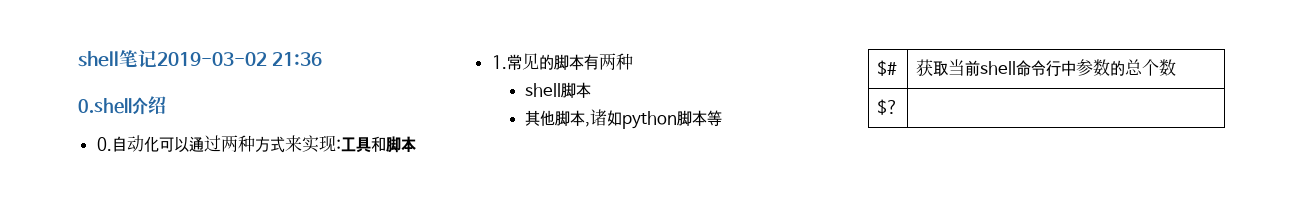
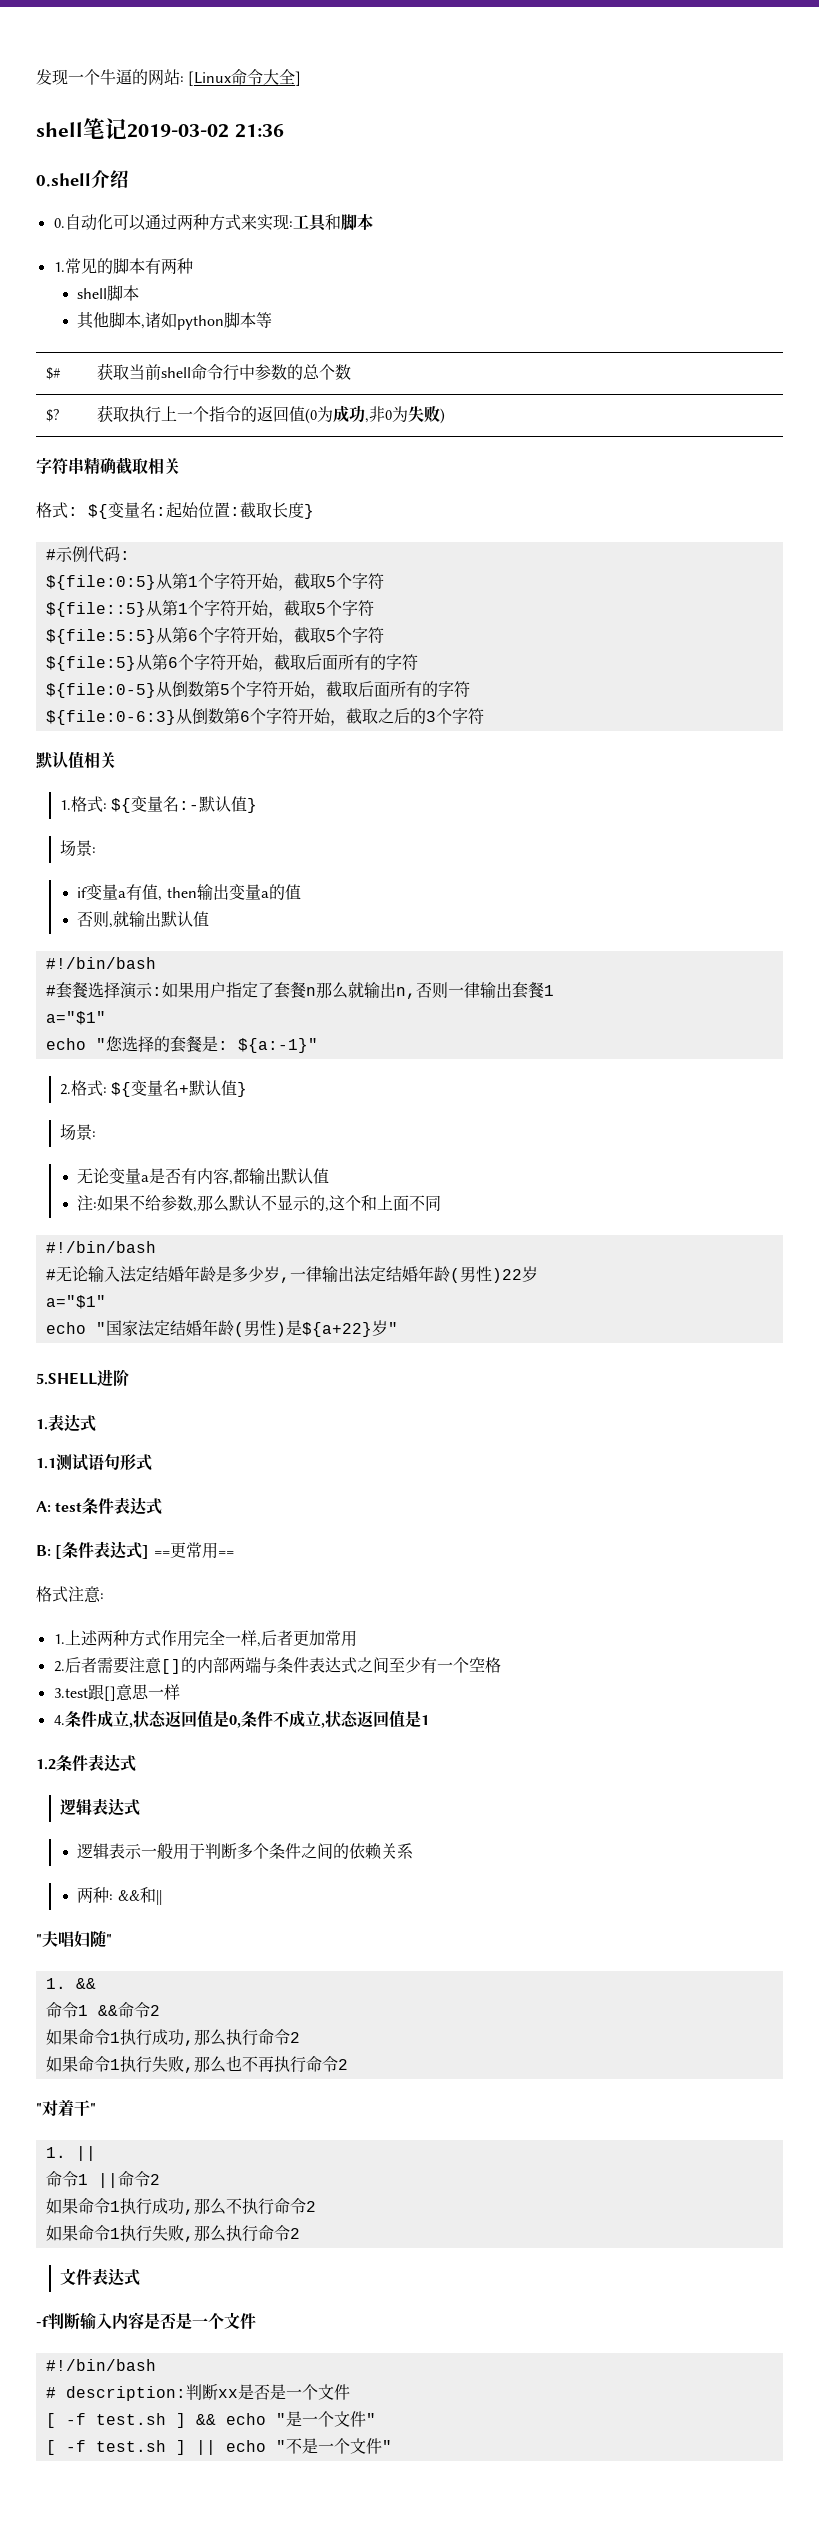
+ 发现一个牛逼的网站: [Linux命令大全]
- $? |
+ $? | 获取执行上一个指令的返回值(0为成功,非0为失败)
+ 字符串精确截取相关
+ 格式: ${变量名:起始位置:截取长度}
+ #示例代码:
+ ${file:0:5}从第1个字符开始，截取5个字符
+ ${file::5}从第1个字符开始，截取5个字符
+ ${file:5:5}从第6个字符开始，截取5个字符
+ ${file:5}从第6个字符开始，截取后面所有的字符
+ ${file:0-5}从倒数第5个字符开始，截取后面所有的字符
+ ${file:0-6:3}从倒数第6个字符开始，截取之后的3个字符
+ 默认值相关
+ 1.格式: ${变量名:-默认值}
+ 场景:
+ if变量a有值, then输出变量a的值
+ 否则,就输出默认值
+ #!/bin/bash
+ #套餐选择演示:如果用户指定了套餐n那么就输出n,否则一律输出套餐1
+ a="$1"
+ echo "您选择的套餐是: ${a:-1}"
+ 2.格式: ${变量名+默认值}
+ 场景:
+ 无论变量a是否有内容,都输出默认值
+ 注:如果不给参数,那么默认不显示的,这个和上面不同
+ #!/bin/bash
+ #无论输入法定结婚年龄是多少岁,一律输出法定结婚年龄(男性)22岁
+ a="$1"
+ echo "国家法定结婚年龄(男性)是${a+22}岁"
+ 5.SHELL进阶
+ 1.表达式
+ 1.1测试语句形式
+ A: test条件表达式
+ B: [条件表达式] ==更常用==
+ 格式注意:
+ 1.上述两种方式作用完全一样,后者更加常用
+ 2.后者需要注意[]的内部两端与条件表达式之间至少有一个空格
+ 3.test跟[]意思一样
+ 4.条件成立,状态返回值是0,条件不成立,状态返回值是1
+ 1.2条件表达式
+ 逻辑表达式
+ 逻辑表示一般用于判断多个条件之间的依赖关系
+ 两种: &&和||
+ "夫唱妇随"
+ 1. &&
+ 命令1 &&命令2
+ 如果命令1执行成功,那么执行命令2
+ 如果命令1执行失败,那么也不再执行命令2
+ "对着干"
+ 1. ||
+ 命令1 ||命令2
+ 如果命令1执行成功,那么不执行命令2
+ 如果命令1执行失败,那么执行命令2
+ 文件表达式
+ -f判断输入内容是否是一个文件
+ #!/bin/bash
+ # description:判断xx是否是一个文件
+ [ -f test.sh ] && echo "是一个文件"
+ [ -f test.sh ] || echo "不是一个文件"

